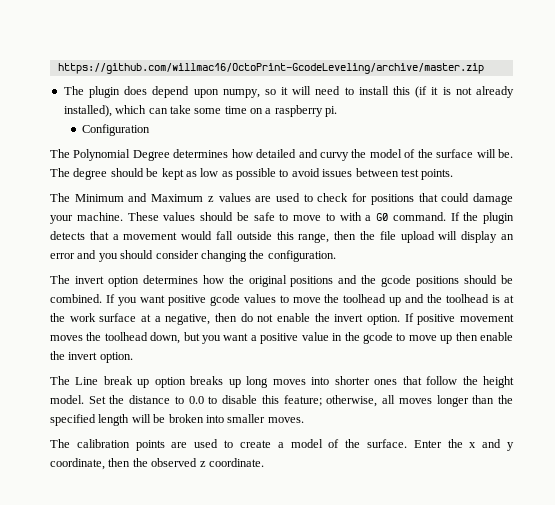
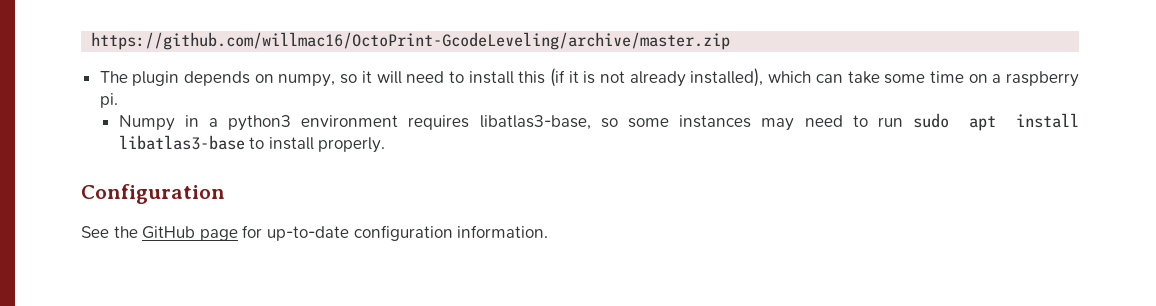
- The plugin does depend upon numpy, so it will need to install this (if it is not already installed), which can take some time on a raspberry pi.
+ The plugin depends on numpy, so it will need to install this (if it is not already installed), which can take some time on a raspberry pi.
+ Numpy in a python3 environment requires libatlas3-base, so some instances may need to run sudo apt install libatlas3-base to install properly.
  Configuration
- The Polynomial Degree determines how detailed and curvy the model of the surface will be. The degree should be kept as low as possible to avoid issues between test points.
- The Minimum and Maximum z values are used to check for positions that could damage your machine. These values should be safe to move to with a G0 command. If the plugin detects that a movement would fall outside this range, then the file upload will display an error and you should consider changing the configuration.
- The invert option determines how the original positions and the gcode positions should be combined. If you want positive gcode values to move the toolhead up and the toolhead is at the work surface at a negative, then do not enable the invert option. If positive movement moves the toolhead down, but you want a positive value in the gcode to move up then enable the invert option.
- The Line break up option breaks up long moves into shorter ones that follow the height model. Set the distance to 0.0 to disable this feature; otherwise, all moves longer than the specified length will be broken into smaller moves.
- The calibration points are used to create a model of the surface. Enter the x and y coordinate, then the observed z coordinate.
+ See the GitHub page for up-to-date configuration information.

